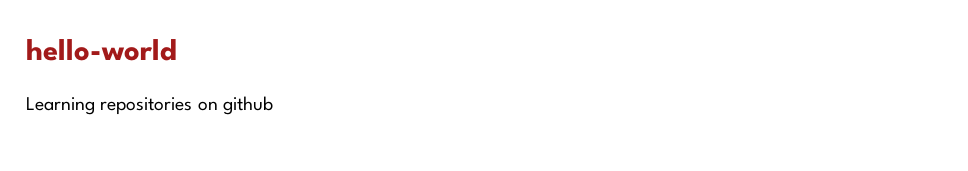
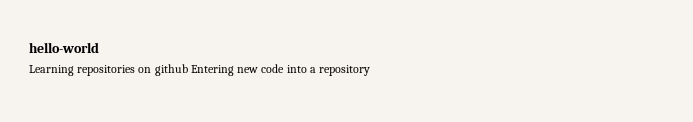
- Learning repositories on github
+ Learning repositories on github Entering new code into a repository

